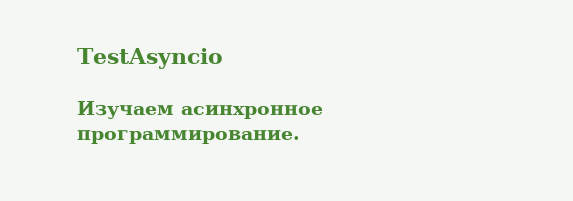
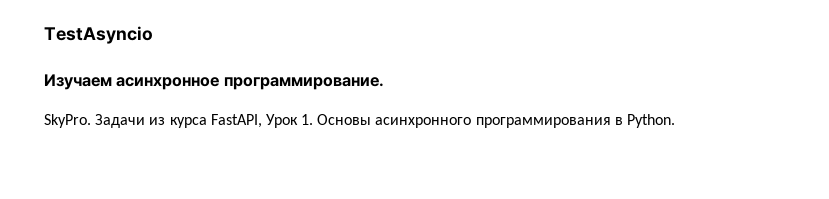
+ SkyPro. Задачи из курса FastAPI, Урок 1. Основы асинхронного программирования в Python.

